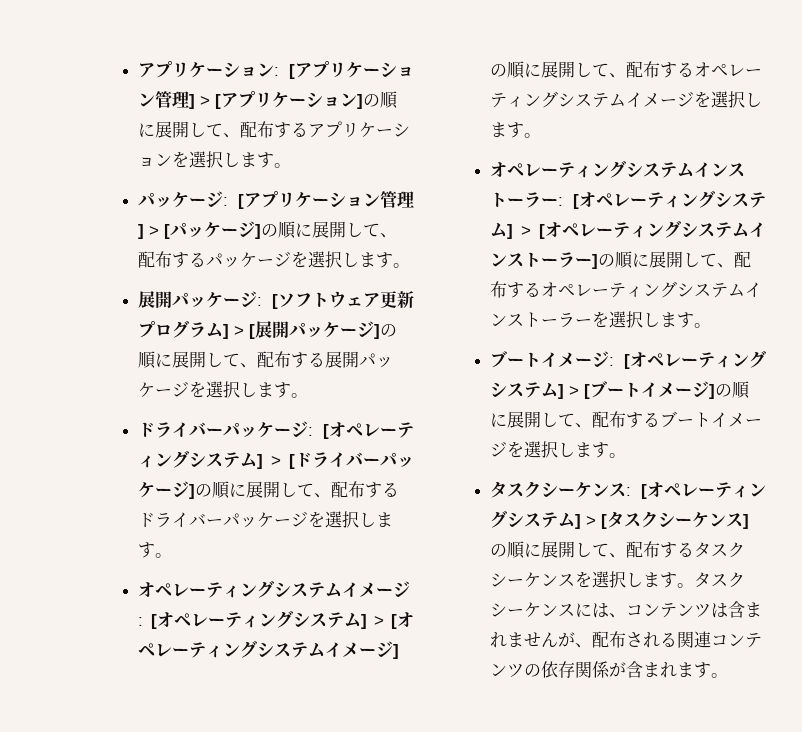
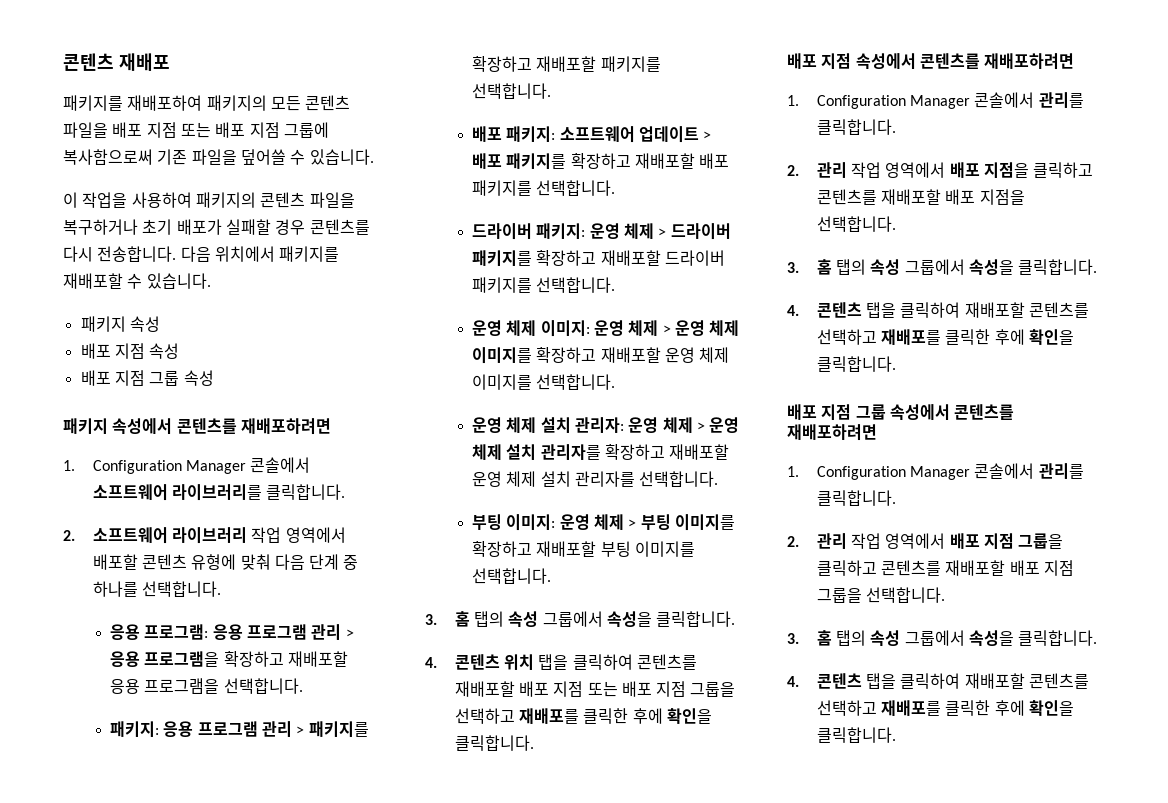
- アプリケーション: [アプリケーション管理] > [アプリケーション]の順に展開して、配布するアプリケーションを選択します。
- パッケージ: [アプリケーション管理] > [パッケージ]の順に展開して、配布するパッケージを選択します。
- 展開パッケージ: [ソフトウェア更新プログラム] > [展開パッケージ]の順に展開して、配布する展開パッケージを選択します。
- ドライバーパッケージ: [オペレーティングシステム] > [ドライバーパッケージ]の順に展開して、配布するドライバーパッケージを選択します。
- オペレーティングシステムイメージ: [オペレーティングシステム] > [オペレーティングシステムイメージ]の順に展開して、配布するオペレーティングシステムイメージを選択します。
- オペレーティングシステムインストーラー: [オペレーティングシステム] > [オペレーティングシステムインストーラー]の順に展開して、配布するオペレーティングシステムインストーラーを選択します。
- ブートイメージ: [オペレーティングシステム] > [ブートイメージ]の順に展開して、配布するブートイメージを選択します。
- タスクシーケンス: [オペレーティングシステム] > [タスクシーケンス]の順に展開して、配布するタスクシーケンスを選択します。タスクシーケンスには、コンテンツは含まれませんが、配布される関連コンテンツの依存関係が含まれます。
+ 콘텐츠 재배포
+ 패키지를 재배포하여 패키지의 모든 콘텐츠 파일을 배포 지점 또는 배포 지점 그룹에 복사함으로써 기존 파일을 덮어쓸 수 있습니다.
+ 이 작업을 사용하여 패키지의 콘텐츠 파일을 복구하거나 초기 배포가 실패할 경우 콘텐츠를 다시 전송합니다. 다음 위치에서 패키지를 재배포할 수 있습니다.
+ 패키지 속성
+ 배포 지점 속성
+ 배포 지점 그룹 속성
+ 패키지 속성에서 콘텐츠를 재배포하려면
+ 1. Configuration Manager 콘솔에서 소프트웨어 라이브러리를 클릭합니다.
+ 2. 소프트웨어 라이브러리 작업 영역에서 배포할 콘텐츠 유형에 맞춰 다음 단계 중 하나를 선택합니다.
+ 응용 프로그램: 응용 프로그램 관리 > 응용 프로그램을 확장하고 재배포할 응용 프로그램을 선택합니다.
+ 패키지: 응용 프로그램 관리 > 패키지를 확장하고 재배포할 패키지를 선택합니다.
+ 배포 패키지: 소프트웨어 업데이트 > 배포 패키지를 확장하고 재배포할 배포 패키지를 선택합니다.
+ 드라이버 패키지: 운영 체제 > 드라이버 패키지를 확장하고 재배포할 드라이버 패키지를 선택합니다.
+ 운영 체제 이미지: 운영 체제 > 운영 체제 이미지를 확장하고 재배포할 운영 체제 이미지를 선택합니다.
+ 운영 체제 설치 관리자: 운영 체제 > 운영 체제 설치 관리자를 확장하고 재배포할 운영 체제 설치 관리자를 선택합니다.
+ 부팅 이미지: 운영 체제 > 부팅 이미지를 확장하고 재배포할 부팅 이미지를 선택합니다.
+ 3. 홈 탭의 속성 그룹에서 속성을 클릭합니다.
+ 4. 콘텐츠 위치 탭을 클릭하여 콘텐츠를 재배포할 배포 지점 또는 배포 지점 그룹을 선택하고 재배포를 클릭한 후에 확인을 클릭합니다.
+ 배포 지점 속성에서 콘텐츠를 재배포하려면
+ 1. Configuration Manager 콘솔에서 관리를 클릭합니다.
+ 2. 관리 작업 영역에서 배포 지점을 클릭하고 콘텐츠를 재배포할 배포 지점을 선택합니다.
+ 3. 홈 탭의 속성 그룹에서 속성을 클릭합니다.
+ 4. 콘텐츠 탭을 클릭하여 재배포할 콘텐츠를 선택하고 재배포를 클릭한 후에 확인을 클릭합니다.
+ 배포 지점 그룹 속성에서 콘텐츠를 재배포하려면
+ 1. Configuration Manager 콘솔에서 관리를 클릭합니다.
+ 2. 관리 작업 영역에서 배포 지점 그룹을 클릭하고 콘텐츠를 재배포할 배포 지점 그룹을 선택합니다.
+ 3. 홈 탭의 속성 그룹에서 속성을 클릭합니다.
+ 4. 콘텐츠 탭을 클릭하여 재배포할 콘텐츠를 선택하고 재배포를 클릭한 후에 확인을 클릭합니다.

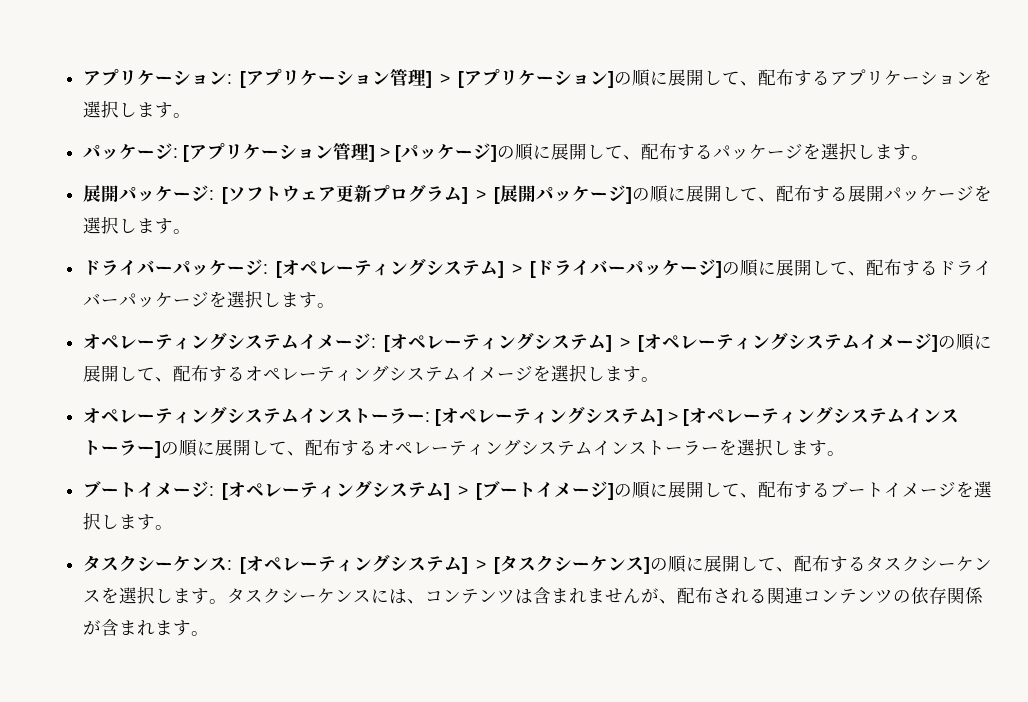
- 콘텐츠 재배포
- 패키지를 재배포하여 패키지의 모든 콘텐츠 파일을 배포 지점 또는 배포 지점 그룹에 복사함으로써 기존 파일을 덮어쓸 수 있습니다.
- 이 작업을 사용하여 패키지의 콘텐츠 파일을 복구하거나 초기 배포가 실패할 경우 콘텐츠를 다시 전송합니다. 다음 위치에서 패키지를 재배포할 수 있습니다.
- 패키지 속성
- 배포 지점 속성
- 배포 지점 그룹 속성
- 패키지 속성에서 콘텐츠를 재배포하려면
- 1. Configuration Manager 콘솔에서 소프트웨어 라이브러리를 클릭합니다.
- 2. 소프트웨어 라이브러리 작업 영역에서 배포할 콘텐츠 유형에 맞춰 다음 단계 중 하나를 선택합니다.
- 응용 프로그램: 응용 프로그램 관리 > 응용 프로그램을 확장하고 재배포할 응용 프로그램을 선택합니다.
- 패키지: 응용 프로그램 관리 > 패키지를 확장하고 재배포할 패키지를 선택합니다.
- 배포 패키지: 소프트웨어 업데이트 > 배포 패키지를 확장하고 재배포할 배포 패키지를 선택합니다.
- 드라이버 패키지: 운영 체제 > 드라이버 패키지를 확장하고 재배포할 드라이버 패키지를 선택합니다.
- 운영 체제 이미지: 운영 체제 > 운영 체제 이미지를 확장하고 재배포할 운영 체제 이미지를 선택합니다.
- 운영 체제 설치 관리자: 운영 체제 > 운영 체제 설치 관리자를 확장하고 재배포할 운영 체제 설치 관리자를 선택합니다.
- 부팅 이미지: 운영 체제 > 부팅 이미지를 확장하고 재배포할 부팅 이미지를 선택합니다.
- 3. 홈 탭의 속성 그룹에서 속성을 클릭합니다.
- 4. 콘텐츠 위치 탭을 클릭하여 콘텐츠를 재배포할 배포 지점 또는 배포 지점 그룹을 선택하고 재배포를 클릭한 후에 확인을 클릭합니다.
- 배포 지점 속성에서 콘텐츠를 재배포하려면
- 1. Configuration Manager 콘솔에서 관리를 클릭합니다.
- 2. 관리 작업 영역에서 배포 지점을 클릭하고 콘텐츠를 재배포할 배포 지점을 선택합니다.
- 3. 홈 탭의 속성 그룹에서 속성을 클릭합니다.
- 4. 콘텐츠 탭을 클릭하여 재배포할 콘텐츠를 선택하고 재배포를 클릭한 후에 확인을 클릭합니다.
- 배포 지점 그룹 속성에서 콘텐츠를 재배포하려면
- 1. Configuration Manager 콘솔에서 관리를 클릭합니다.
- 2. 관리 작업 영역에서 배포 지점 그룹을 클릭하고 콘텐츠를 재배포할 배포 지점 그룹을 선택합니다.
- 3. 홈 탭의 속성 그룹에서 속성을 클릭합니다.
- 4. 콘텐츠 탭을 클릭하여 재배포할 콘텐츠를 선택하고 재배포를 클릭한 후에 확인을 클릭합니다.
+ アプリケーション: [アプリケーション管理] > [アプリケーション]の順に展開して、配布するアプリケーションを選択します。
+ パッケージ: [アプリケーション管理] > [パッケージ]の順に展開して、配布するパッケージを選択します。
+ 展開パッケージ: [ソフトウェア更新プログラム] > [展開パッケージ]の順に展開して、配布する展開パッケージを選択します。
+ ドライバーパッケージ: [オペレーティングシステム] > [ドライバーパッケージ]の順に展開して、配布するドライバーパッケージを選択します。
+ オペレーティングシステムイメージ: [オペレーティングシステム] > [オペレーティングシステムイメージ]の順に展開して、配布するオペレーティングシステムイメージを選択します。
+ オペレーティングシステムインストーラー: [オペレーティングシステム] > [オペレーティングシステムインストーラー]の順に展開して、配布するオペレーティングシステムインストーラーを選択します。
+ ブートイメージ: [オペレーティングシステム] > [ブートイメージ]の順に展開して、配布するブートイメージを選択します。
+ タスクシーケンス: [オペレーティングシステム] > [タスクシーケンス]の順に展開して、配布するタスクシーケンスを選択します。タスクシーケンスには、コンテンツは含まれませんが、配布される関連コンテンツの依存関係が含まれます。

